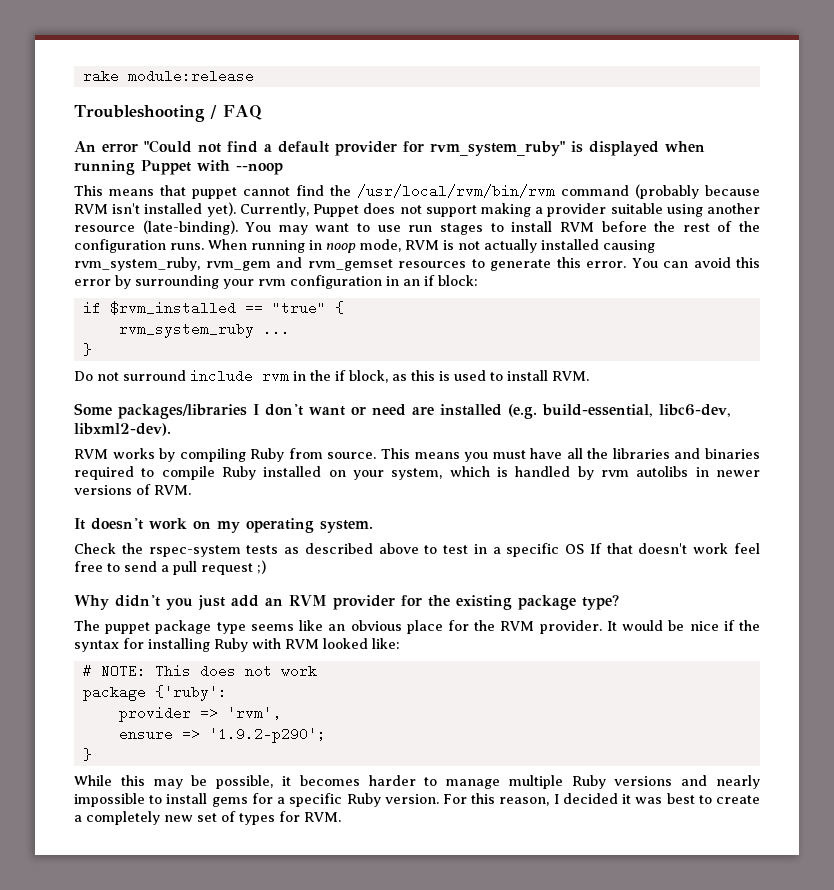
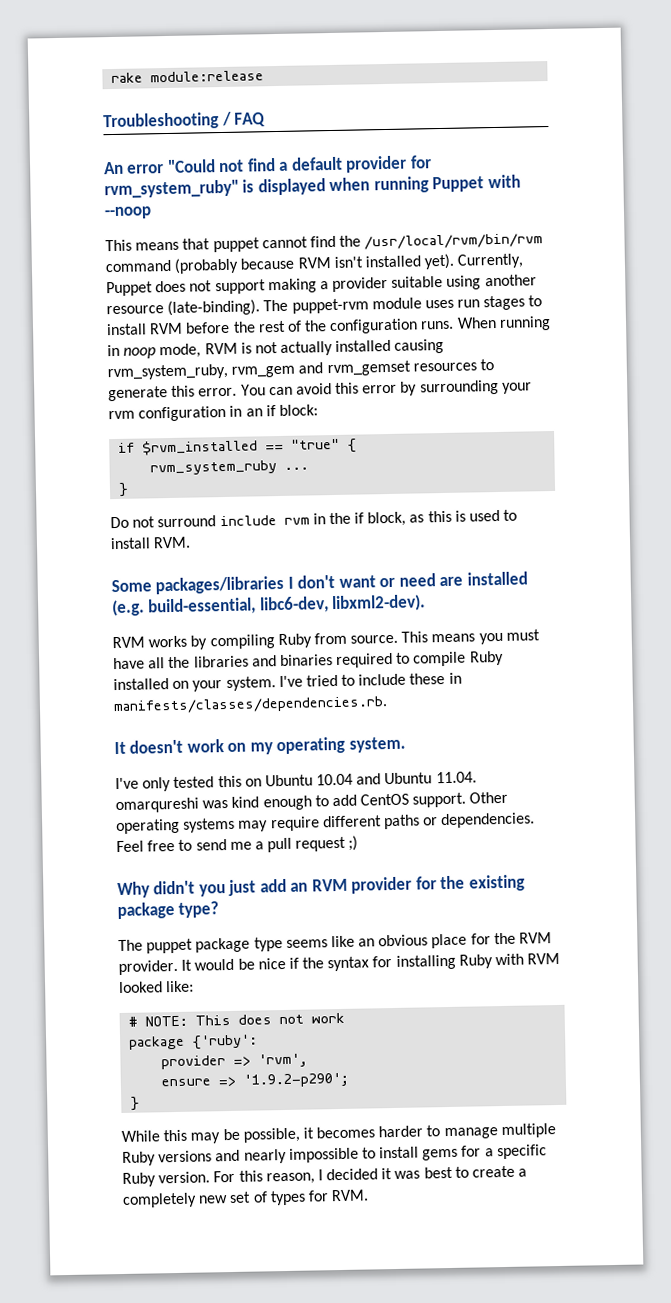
- You may want to use run stages to install RVM before the rest of the configuration runs.
+ The puppet-rvm module uses run stages to install RVM before the rest of the configuration runs.
- This means you must have all the libraries and binaries required to compile Ruby installed on your system, which is handled by rvm autolibs in newer versions of RVM.
+ This means you must have all the libraries and binaries required to compile Ruby installed on your system. I've tried to include these in manifests/classes/dependencies.rb.
- Check the rspec-system tests as described above to test in a specific OS If that doesn't work feel free to send a pull request ;)
+ I've only tested this on Ubuntu 10.04 and Ubuntu 11.04. omarqureshi was kind enough to add CentOS support. Other operating systems may require different paths or dependencies. Feel free to send me a pull request ;)

